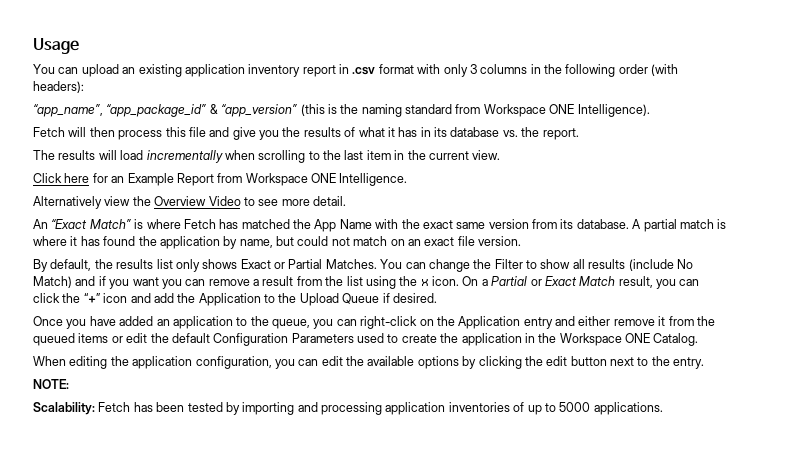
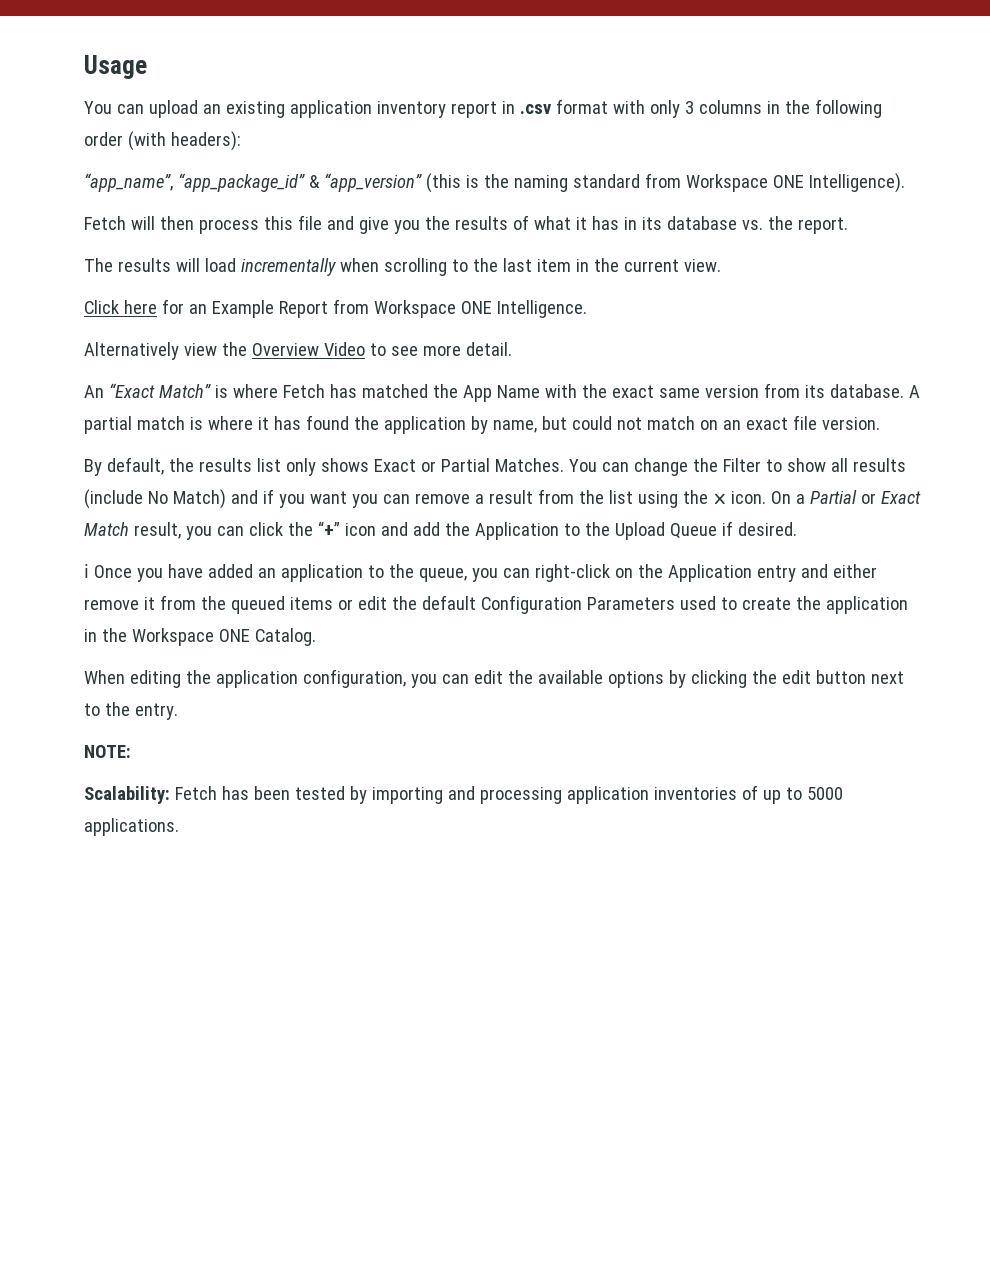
- Once you have added an application to the queue, you can right-click on the Application entry and either remove it from the queued items or edit the default Configuration Parameters used to create the application in the Workspace ONE Catalog.
+ ℹ Once you have added an application to the queue, you can right-click on the Application entry and either remove it from the queued items or edit the default Configuration Parameters used to create the application in the Workspace ONE Catalog.

